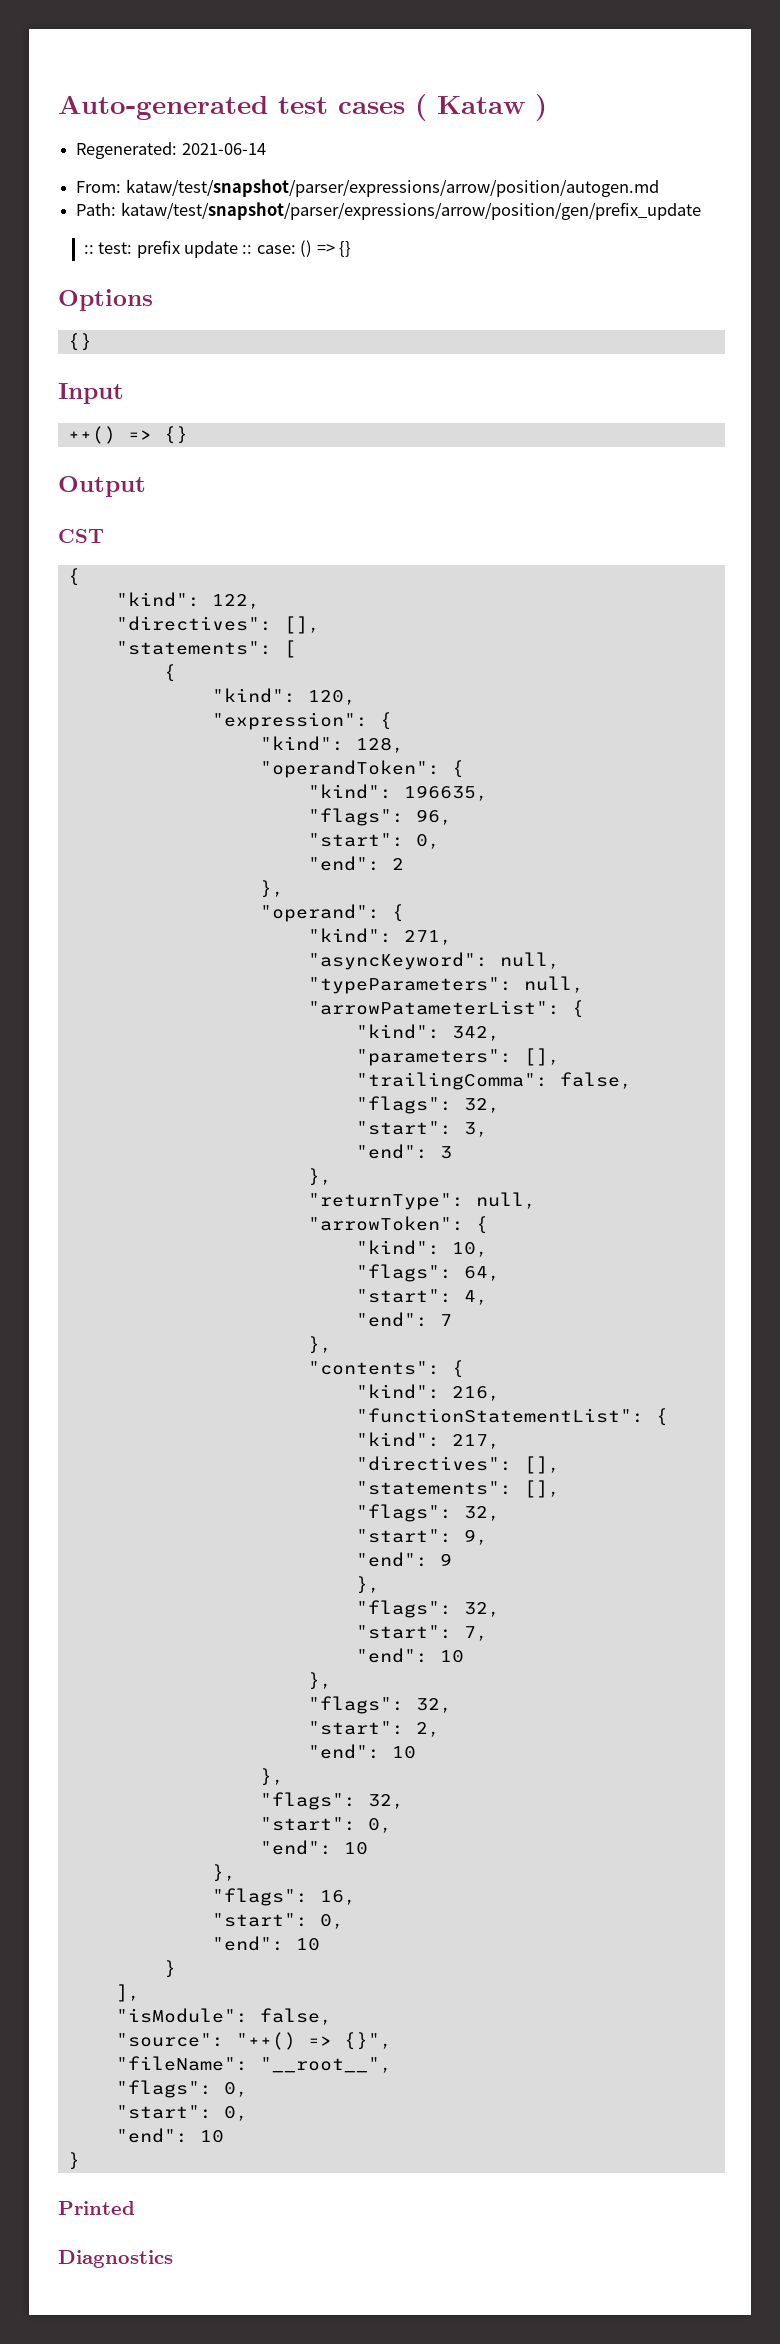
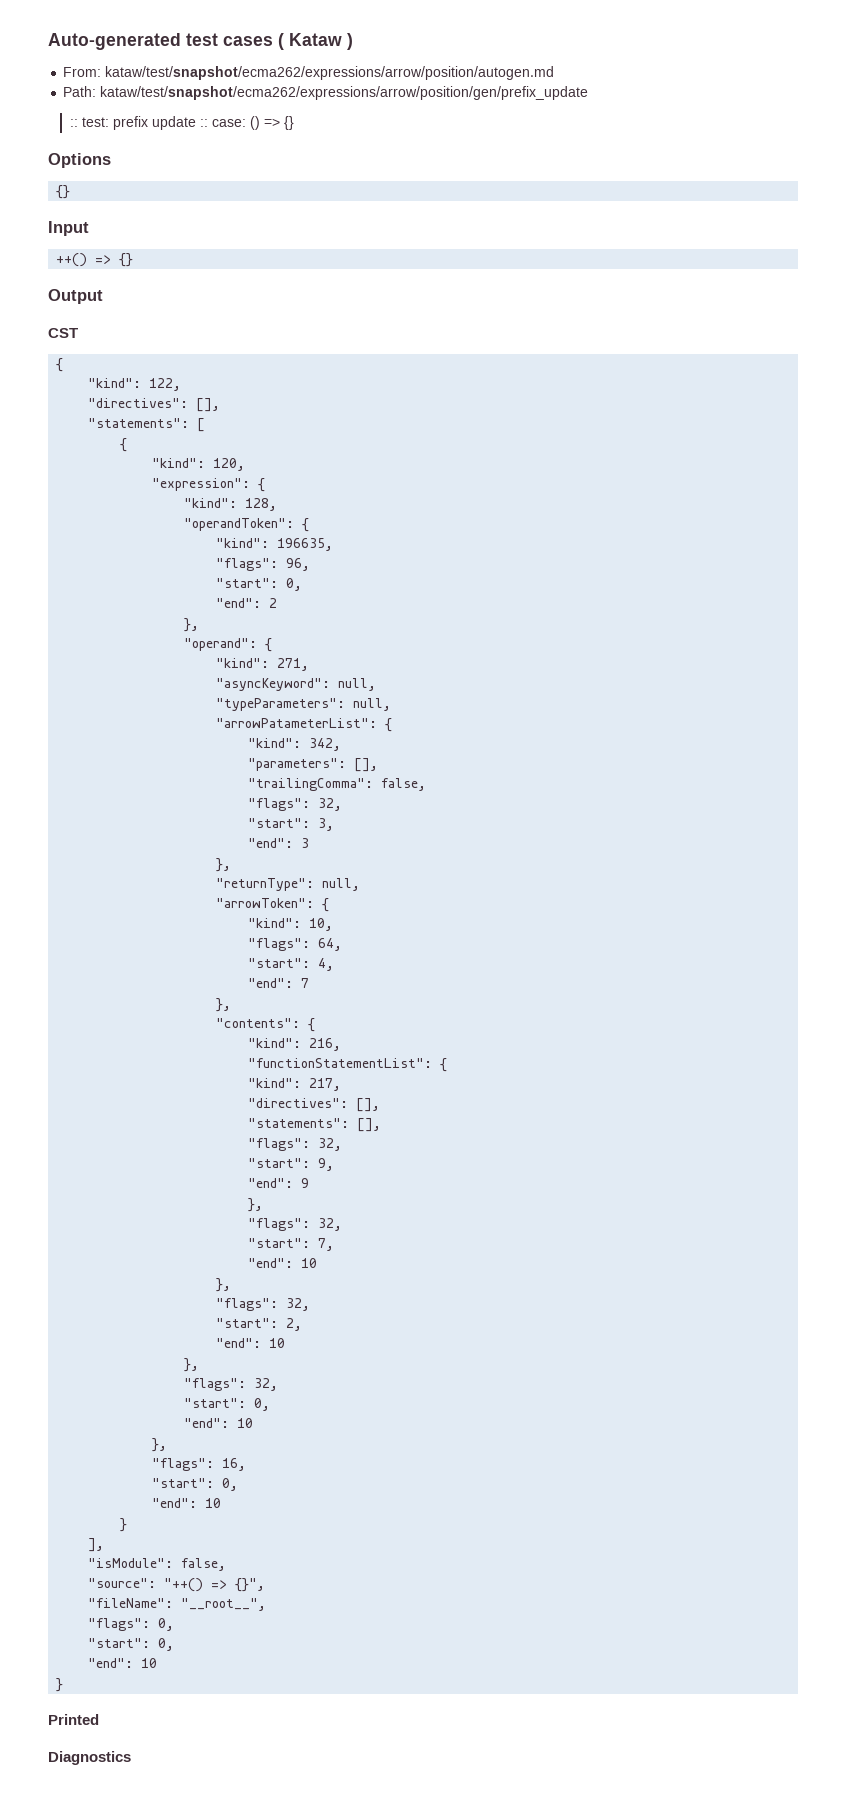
- Regenerated: 2021-06-14
- From: kataw/test/snapshot/parser/expressions/arrow/position/autogen.md
+ From: kataw/test/snapshot/ecma262/expressions/arrow/position/autogen.md
- Path: kataw/test/snapshot/parser/expressions/arrow/position/gen/prefix_update
+ Path: kataw/test/snapshot/ecma262/expressions/arrow/position/gen/prefix_update

